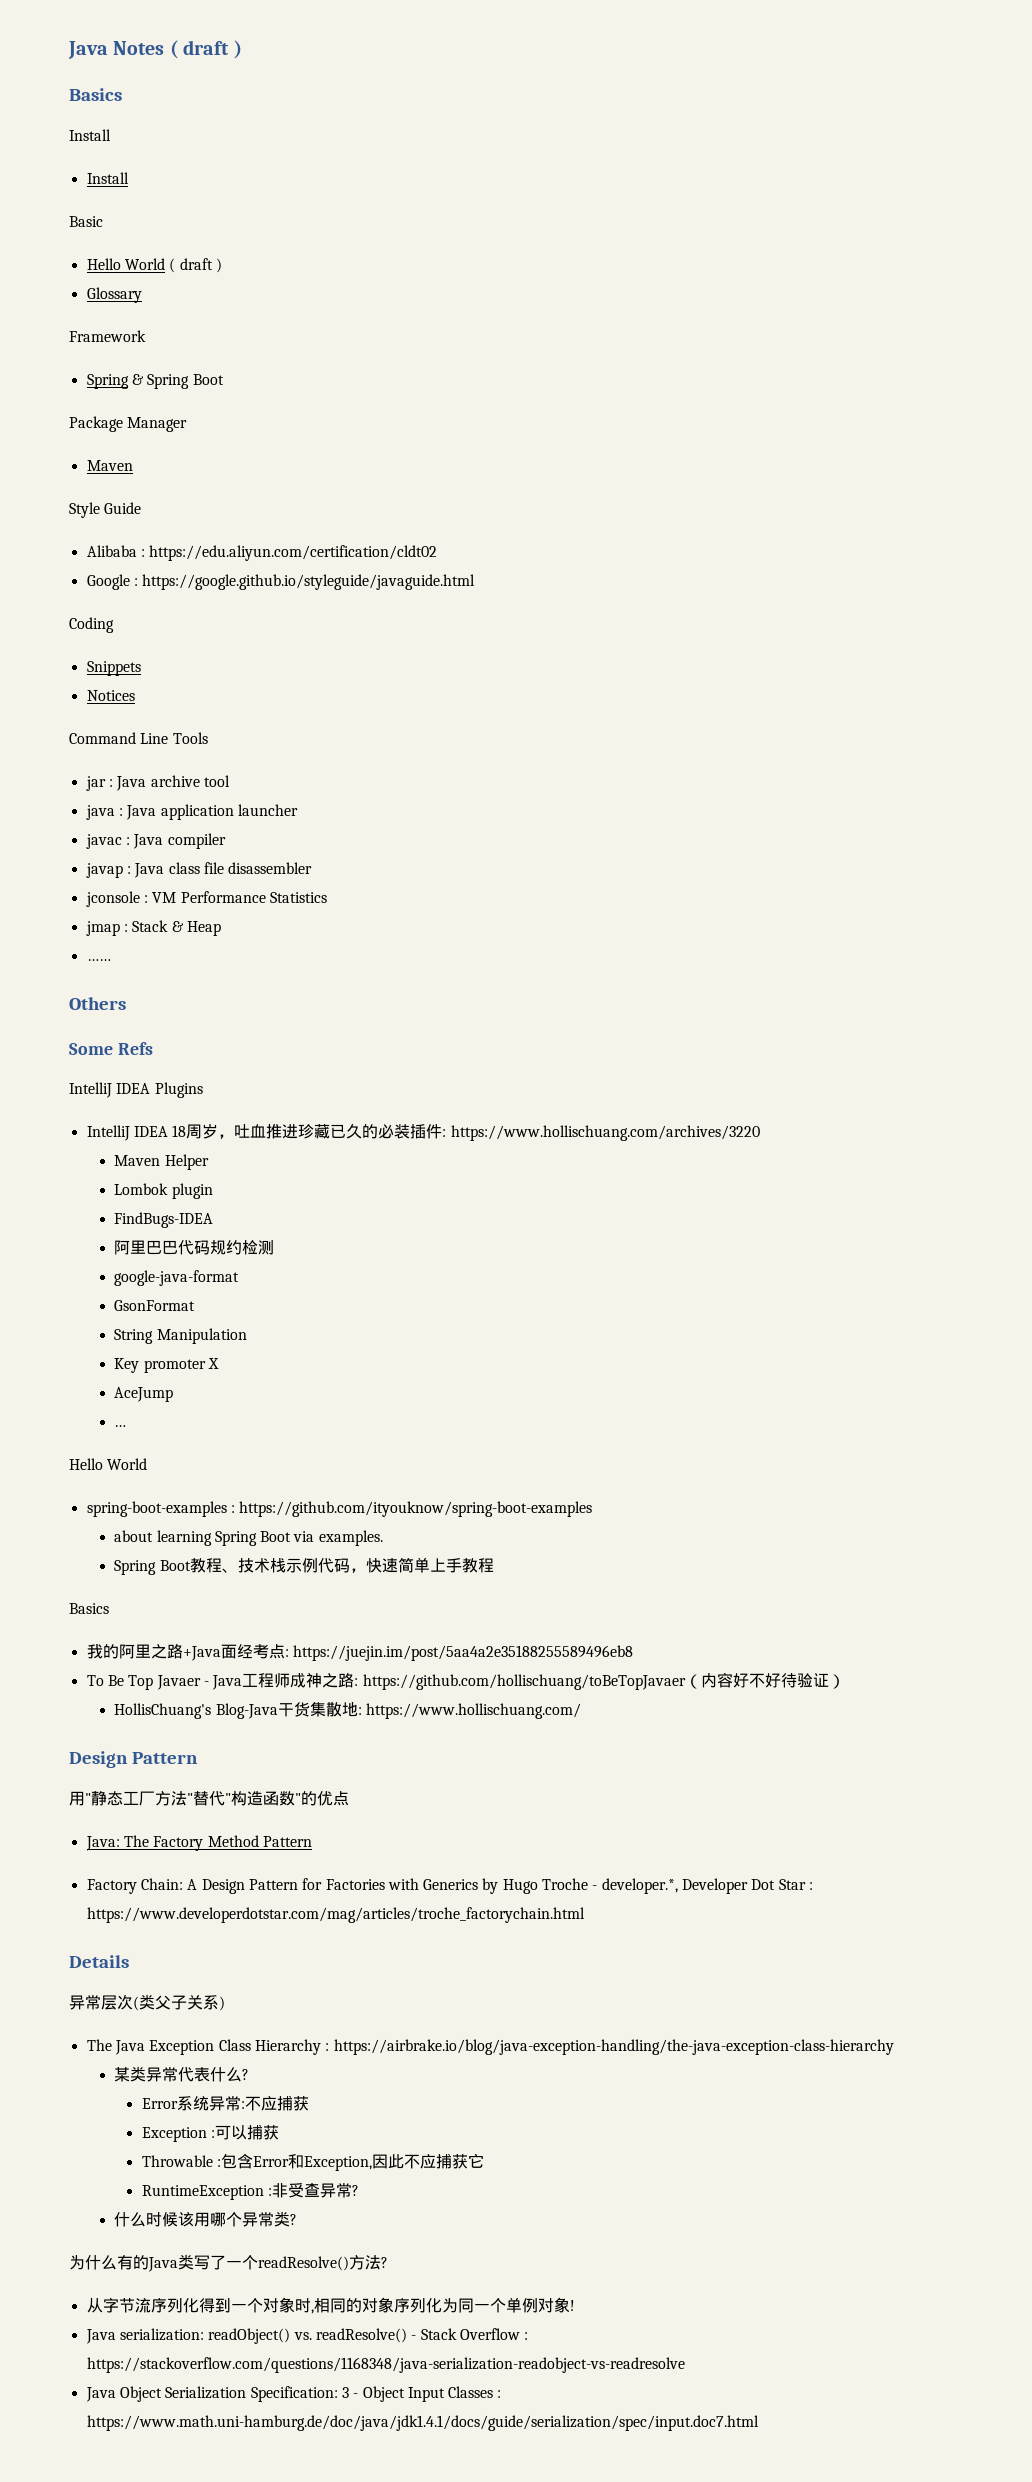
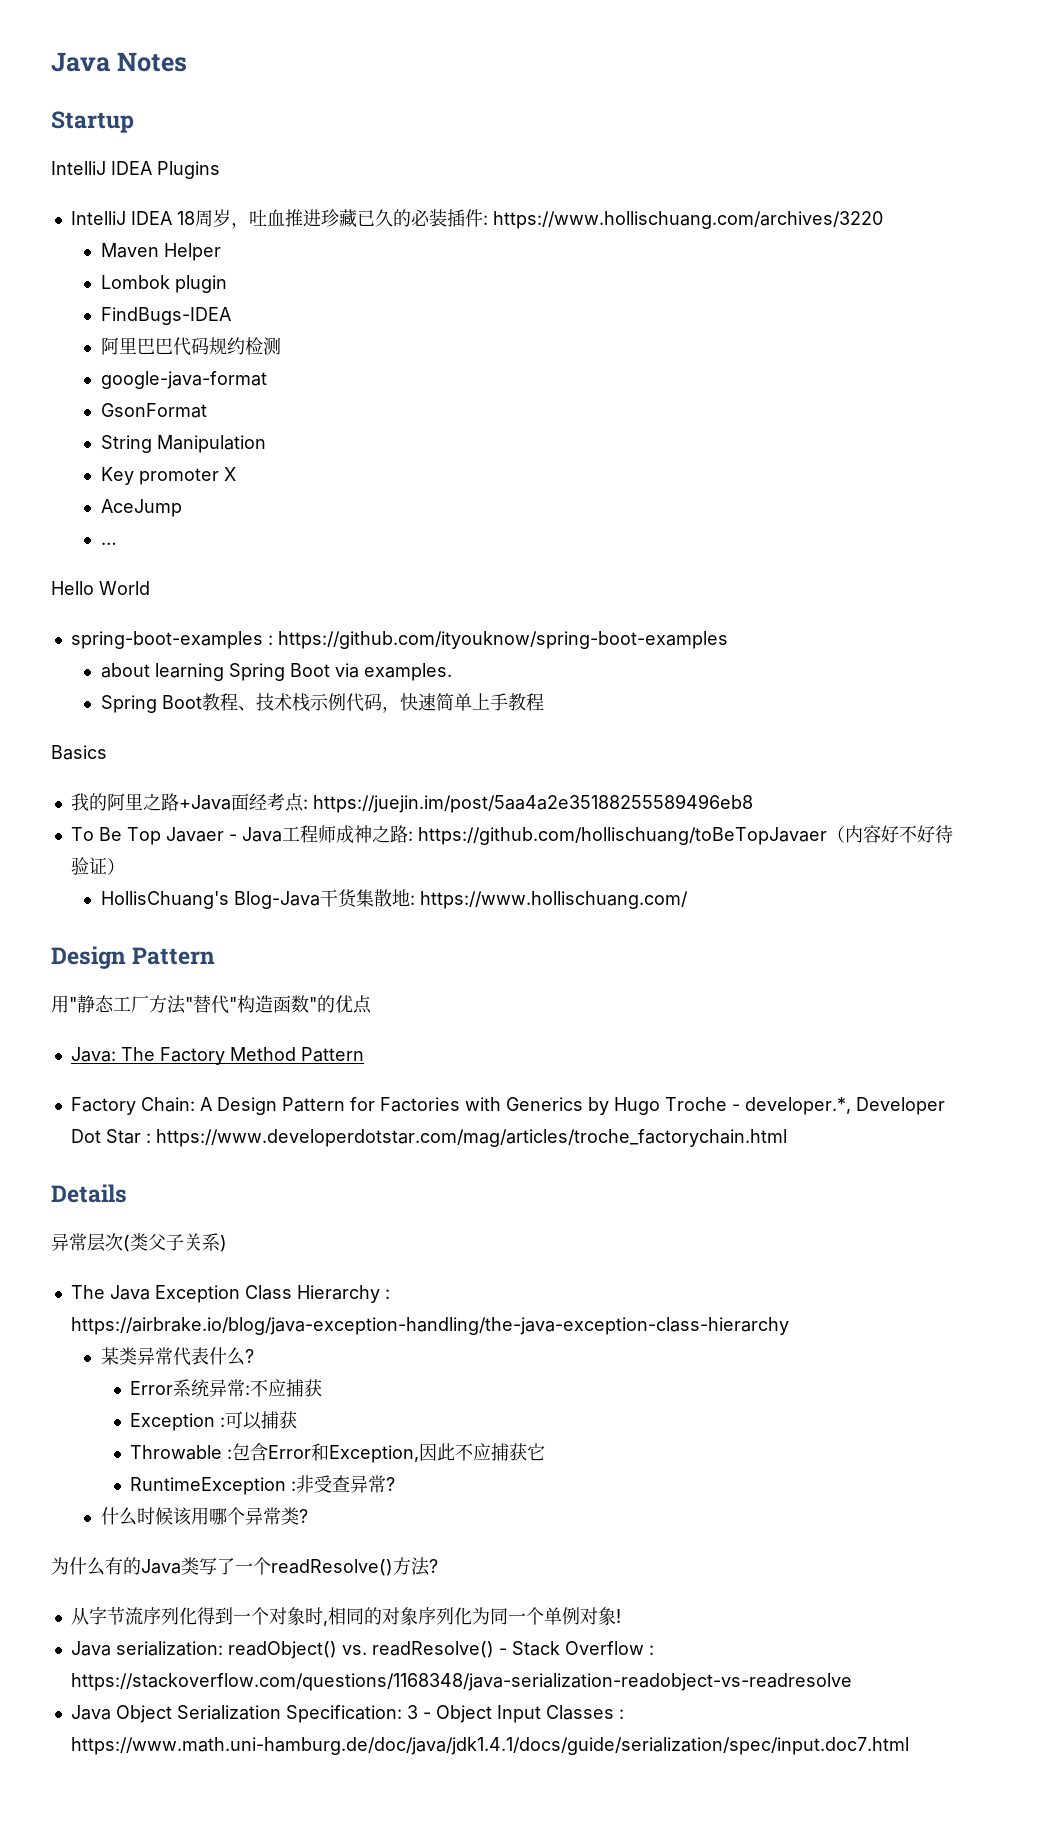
- Java Notes ( draft )
- Basics
- Install
- Install
- Basic
- Hello World ( draft )
- Glossary
- Framework
- Spring & Spring Boot
- Package Manager
- Maven
- Style Guide
- Alibaba : https://edu.aliyun.com/certification/cldt02
- Google : https://google.github.io/styleguide/javaguide.html
- Coding
- Snippets
- Notices
- Command Line Tools
- jar : Java archive tool
- java : Java application launcher
- javac : Java compiler
- javap : Java class file disassembler
- jconsole : VM Performance Statistics
- jmap : Stack & Heap
- ……
- Others
- Some Refs
+ Java Notes
+ Startup

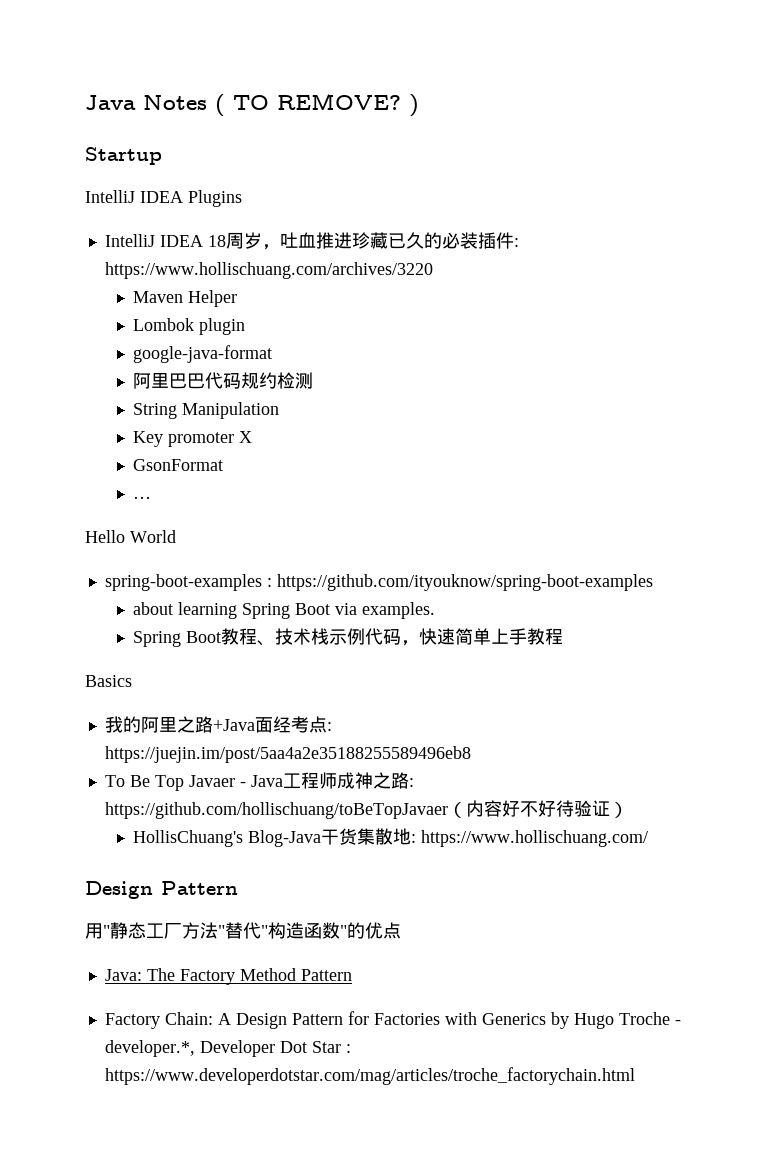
- Java Notes
+ Java Notes ( TO REMOVE? )
- FindBugs-IDEA
+ google-java-format
- google-java-format
- GsonFormat
- AceJump
+ GsonFormat
- Details
- 异常层次(类父子关系)
- The Java Exception Class Hierarchy : https://airbrake.io/blog/java-exception-handling/the-java-exception-class-hierarchy
- 某类异常代表什么?
- Error系统异常:不应捕获
- Exception :可以捕获
- Throwable :包含Error和Exception,因此不应捕获它
- RuntimeException :非受查异常?
- 什么时候该用哪个异常类?
- 为什么有的Java类写了一个readResolve()方法?
- 从字节流序列化得到一个对象时,相同的对象序列化为同一个单例对象!
- Java serialization: readObject() vs. readResolve() - Stack Overflow : https://stackoverflow.com/questions/1168348/java-serialization-readobject-vs-readresolve
- Java Object Serialization Specification: 3 - Object Input Classes : https://www.math.uni-hamburg.de/doc/java/jdk1.4.1/docs/guide/serialization/spec/input.doc7.html

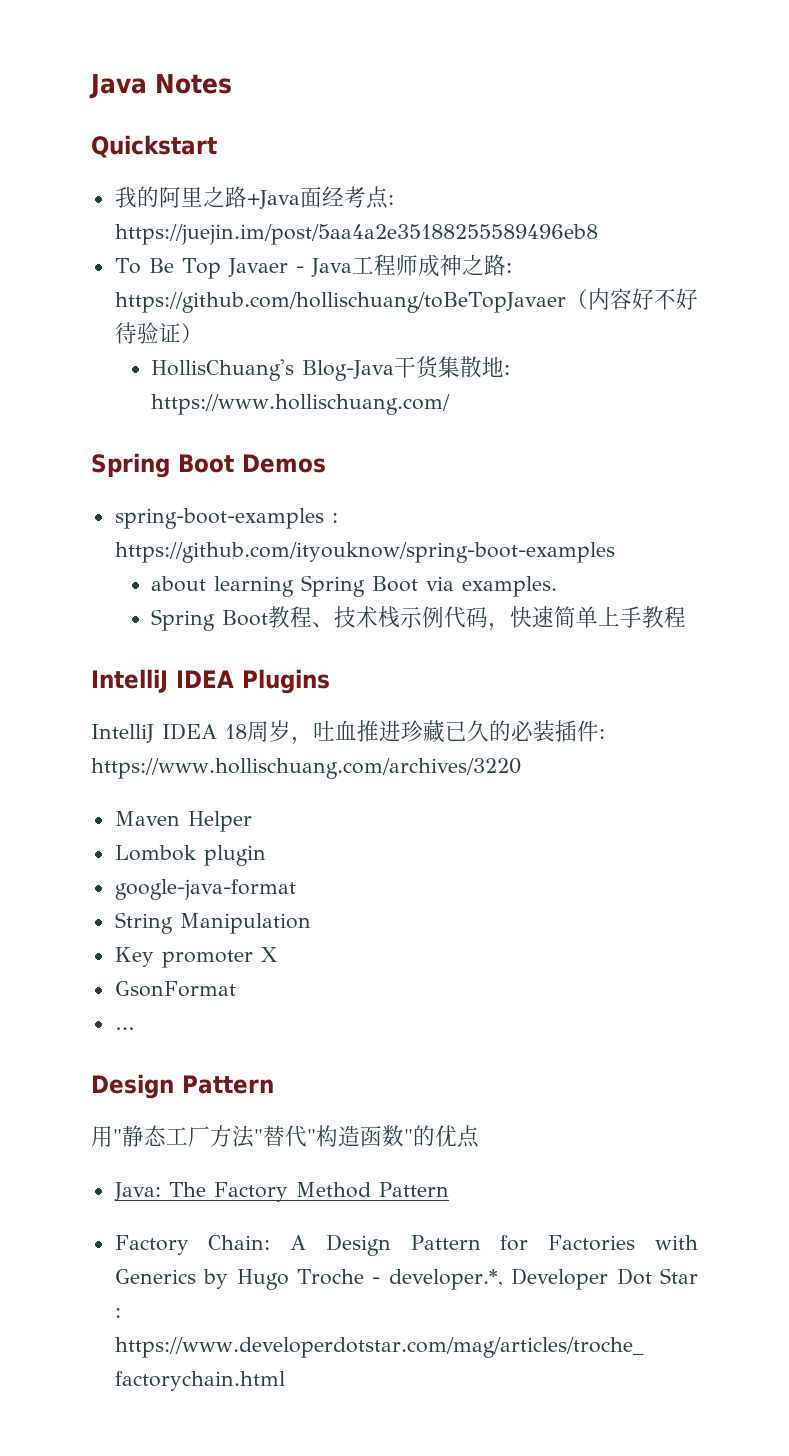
- Java Notes ( TO REMOVE? )
- Startup
- IntelliJ IDEA Plugins
- IntelliJ IDEA 18周岁，吐血推进珍藏已久的必装插件: https://www.hollischuang.com/archives/3220
- Maven Helper
- Lombok plugin
- google-java-format
- 阿里巴巴代码规约检测
- String Manipulation
- Key promoter X
- GsonFormat
- …
- Hello World
- spring-boot-examples : https://github.com/ityouknow/spring-boot-examples
- about learning Spring Boot via examples.
- Spring Boot教程、技术栈示例代码，快速简单上手教程
- Basics
+ Java Notes
+ Quickstart
+ Spring Boot Demos
+ spring-boot-examples : https://github.com/ityouknow/spring-boot-examples
+ about learning Spring Boot via examples.
+ Spring Boot教程、技术栈示例代码，快速简单上手教程
+ IntelliJ IDEA Plugins
+ IntelliJ IDEA 18周岁，吐血推进珍藏已久的必装插件: https://www.hollischuang.com/archives/3220
+ Maven Helper
+ Lombok plugin
+ google-java-format
+ String Manipulation
+ Key promoter X
+ GsonFormat
+ …

